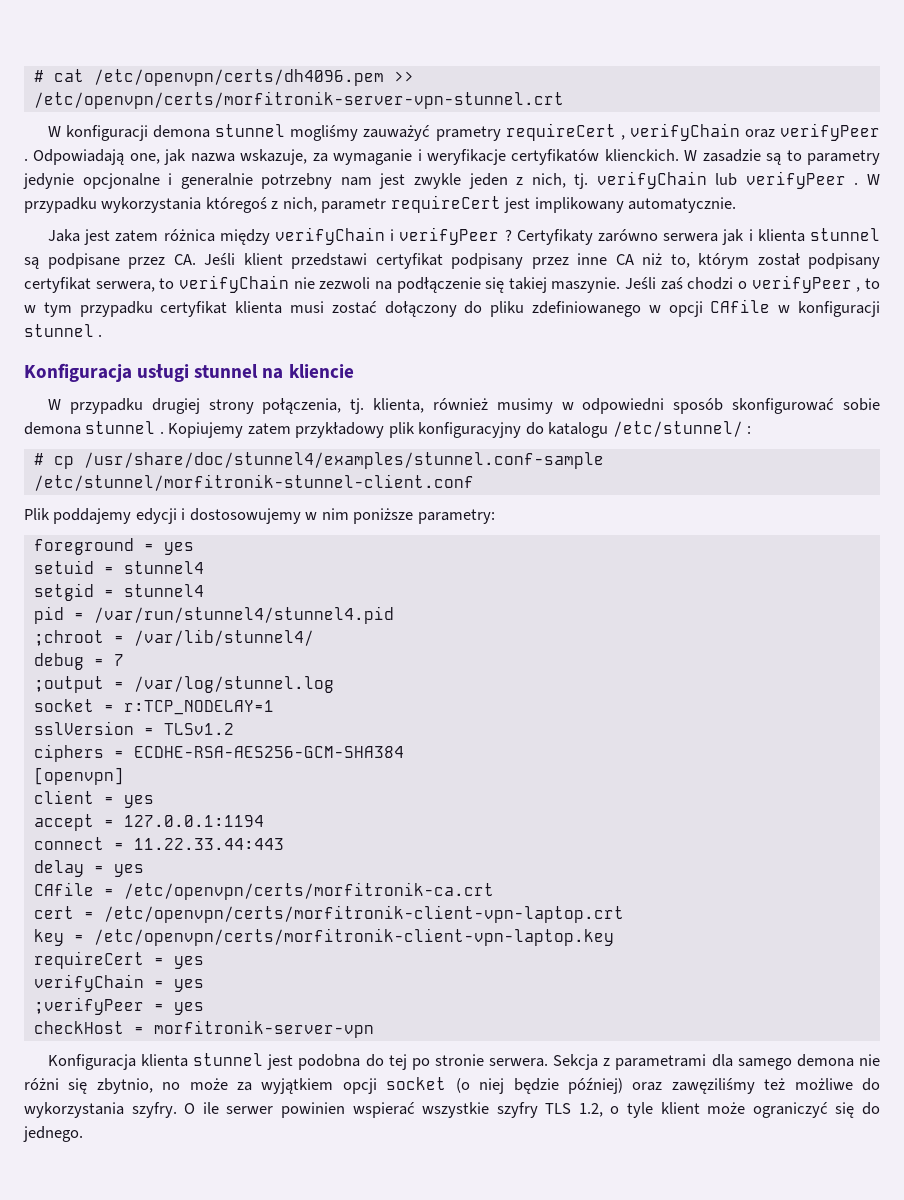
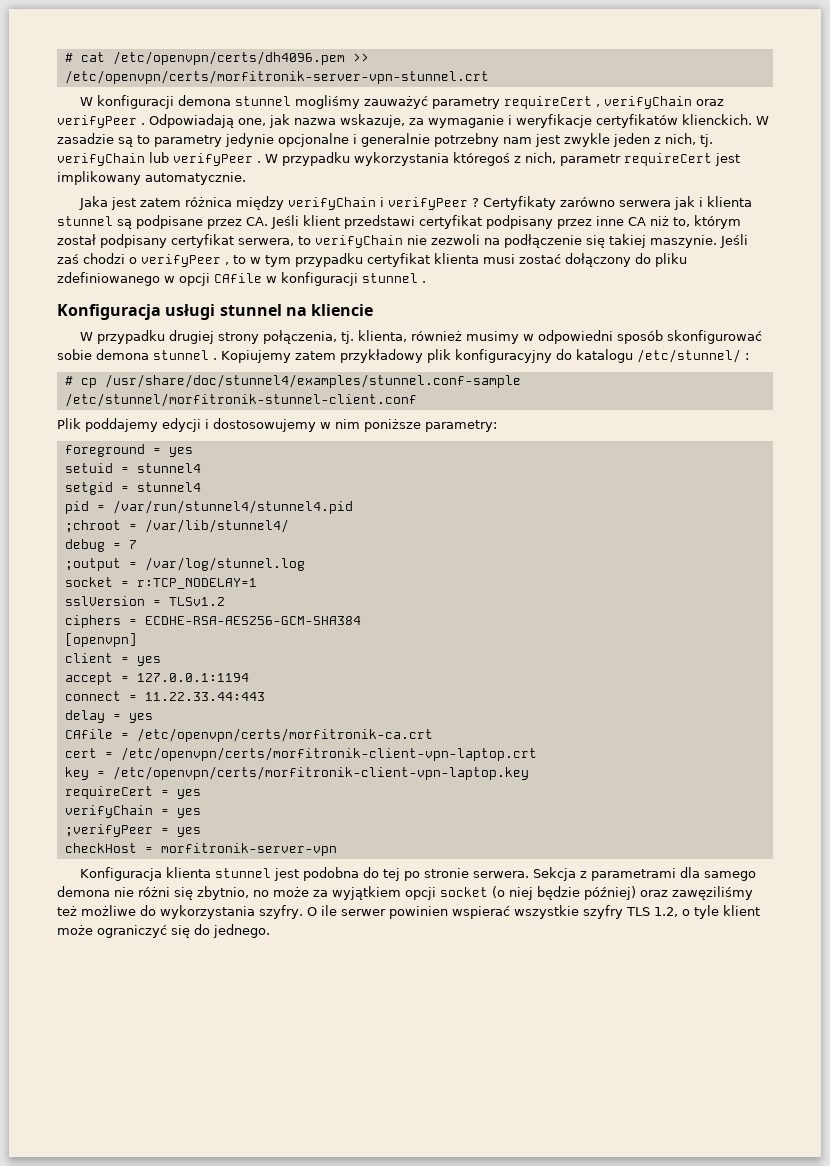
- W konfiguracji demona stunnel mogliśmy zauważyć prametry requireCert , verifyChain oraz verifyPeer .
+ W konfiguracji demona stunnel mogliśmy zauważyć parametry requireCert , verifyChain oraz verifyPeer .

